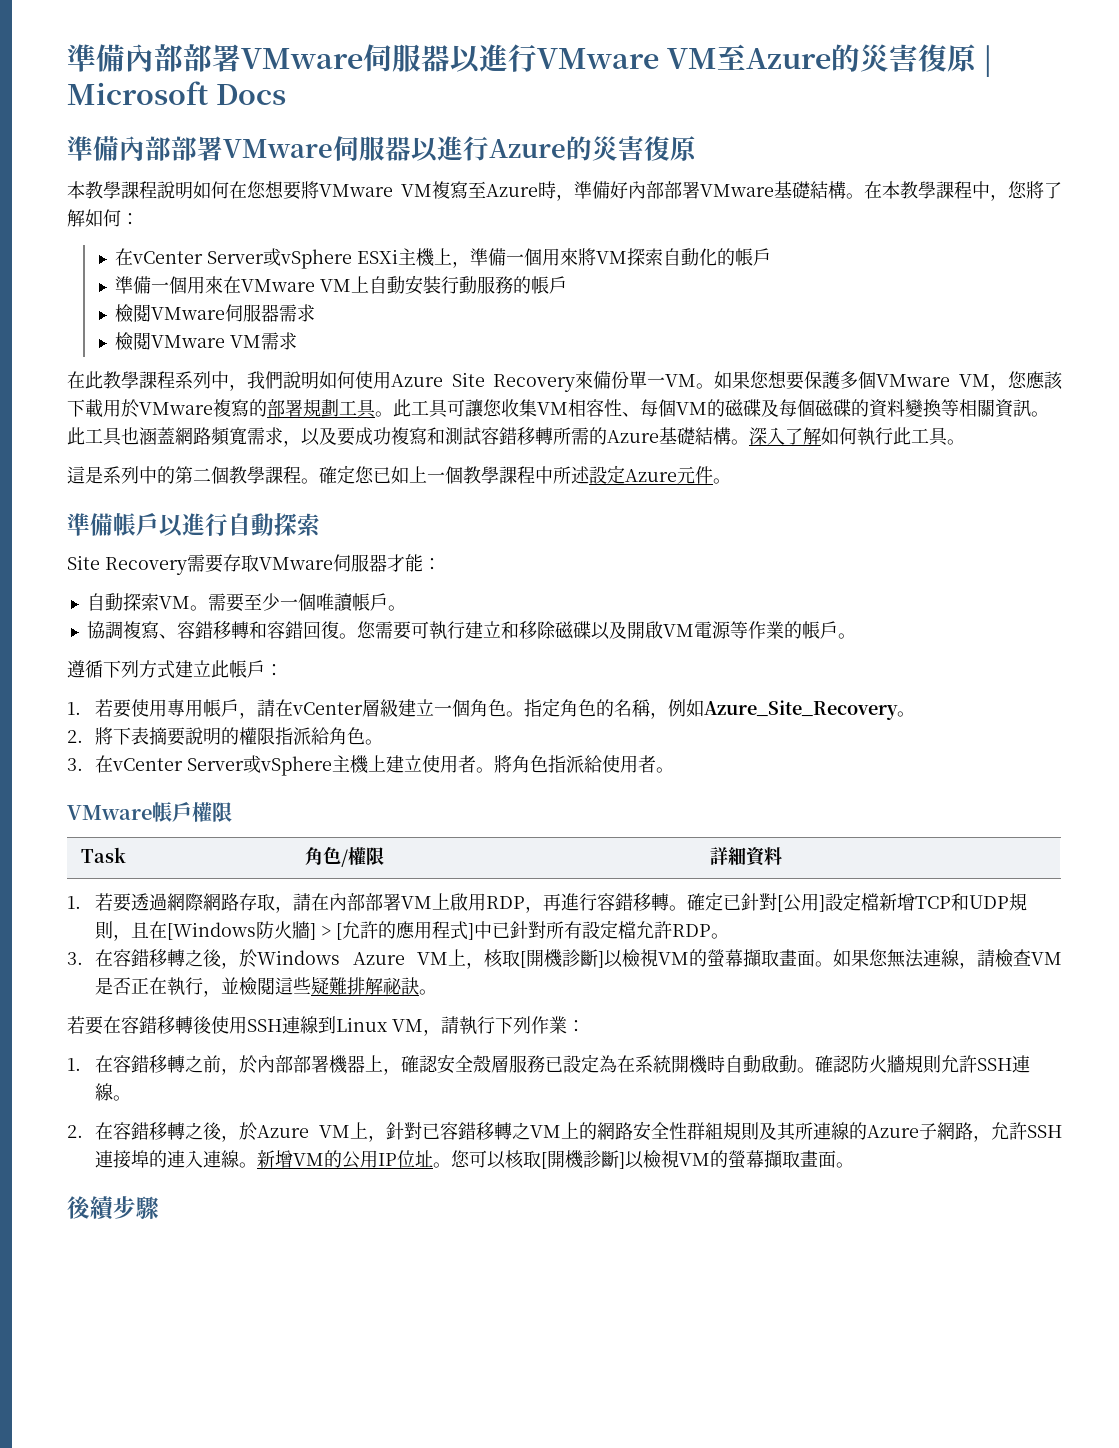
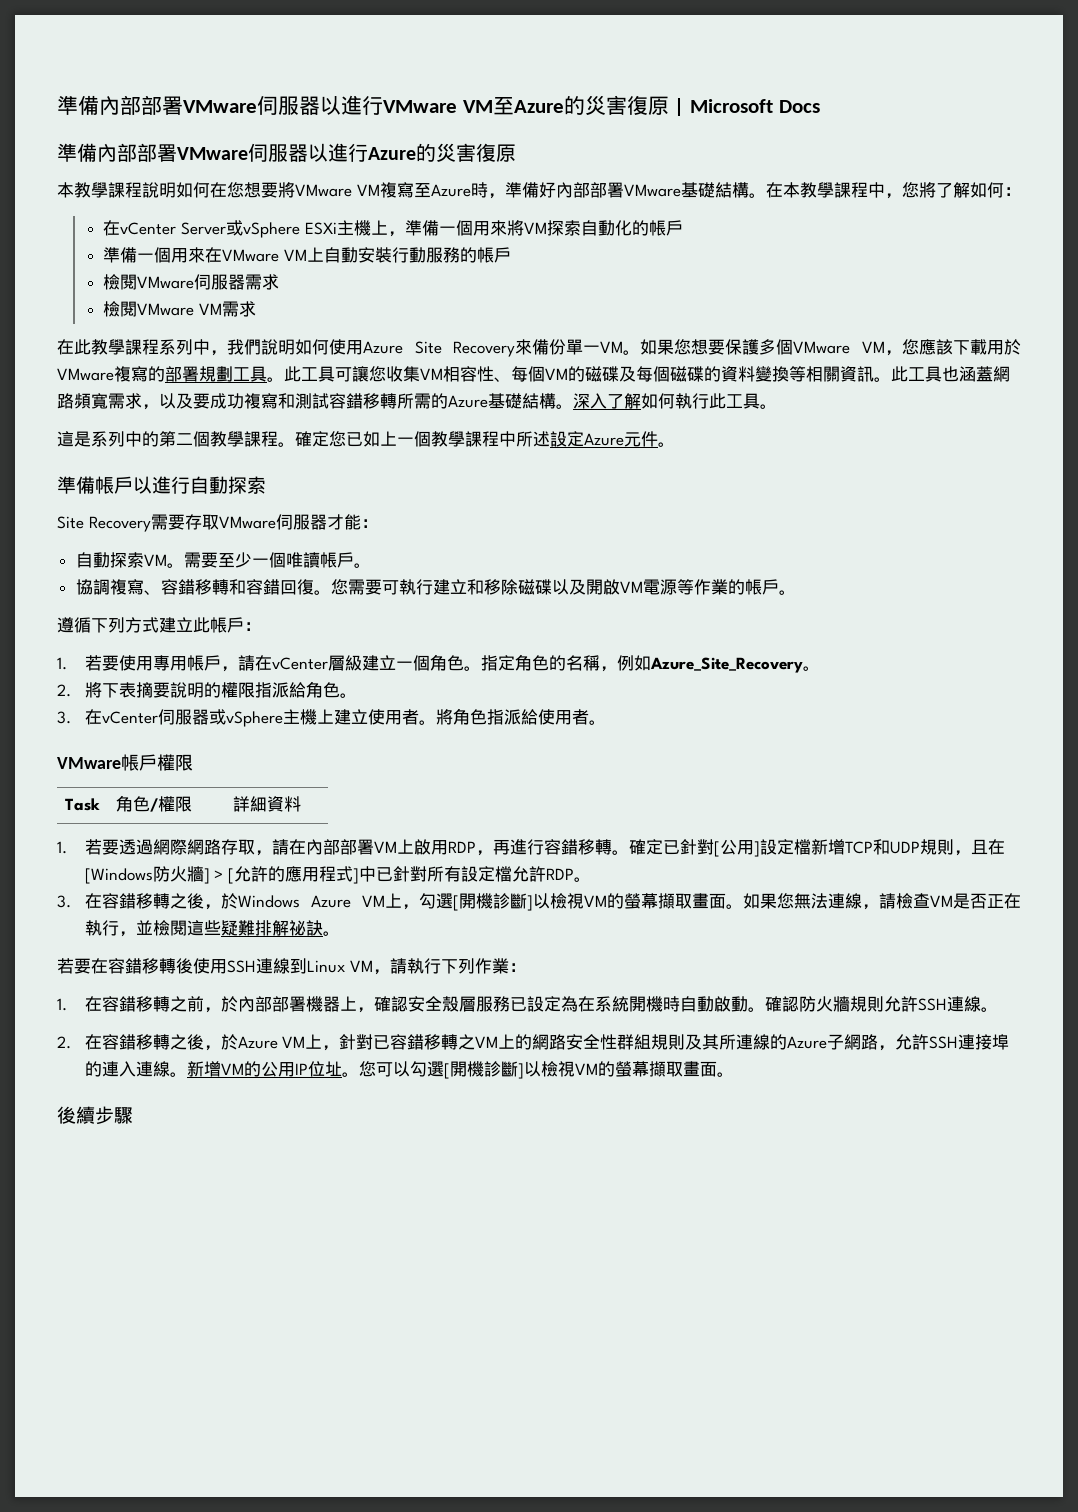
- 3.在vCenter Server或vSphere主機上建立使用者。
+ 3.在vCenter伺服器或vSphere主機上建立使用者。
- 3.在容錯移轉之後，於Windows Azure VM上，核取[開機診斷]以檢視VM的螢幕擷取畫面。
+ 3.在容錯移轉之後，於Windows Azure VM上，勾選[開機診斷]以檢視VM的螢幕擷取畫面。
- 您可以核取[開機診斷]以檢視VM的螢幕擷取畫面。
+ 您可以勾選[開機診斷]以檢視VM的螢幕擷取畫面。

